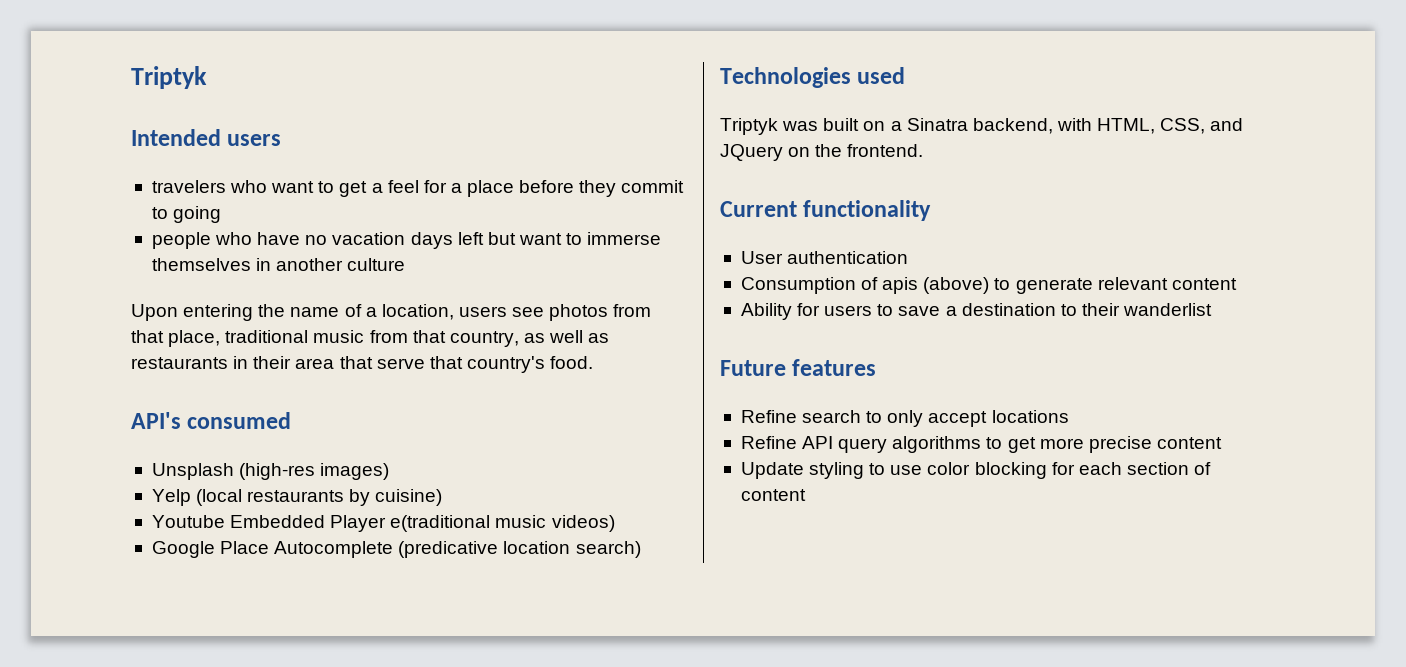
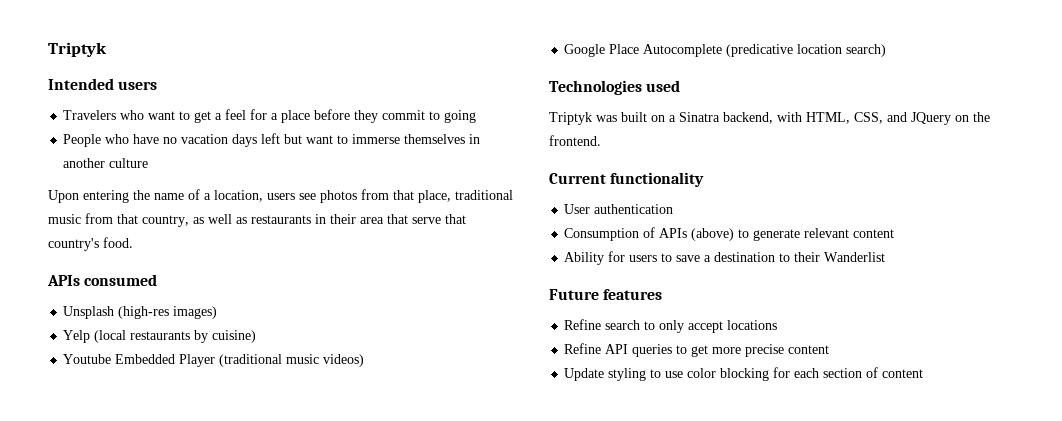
- travelers who want to get a feel for a place before they commit to going
+ Travelers who want to get a feel for a place before they commit to going
- people who have no vacation days left but want to immerse themselves in another culture
+ People who have no vacation days left but want to immerse themselves in another culture
- API's consumed
+ APIs consumed
- Youtube Embedded Player e(traditional music videos)
+ Youtube Embedded Player (traditional music videos)
- Consumption of apis (above) to generate relevant content
+ Consumption of APIs (above) to generate relevant content
- Ability for users to save a destination to their wanderlist
+ Ability for users to save a destination to their Wanderlist
- Refine API query algorithms to get more precise content
+ Refine API queries to get more precise content

